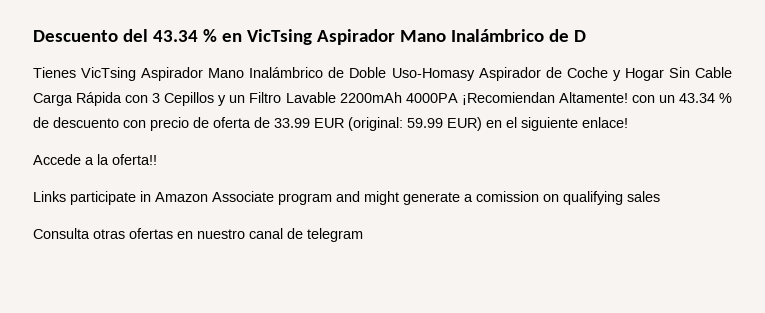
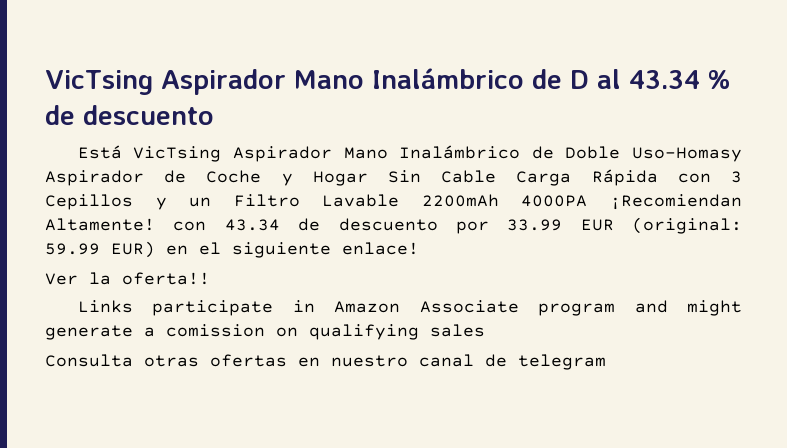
- Descuento del 43.34 % en VicTsing Aspirador Mano Inalámbrico de D
- Tienes VicTsing Aspirador Mano Inalámbrico de Doble Uso-Homasy Aspirador de Coche y Hogar Sin Cable Carga Rápida con 3 Cepillos y un Filtro Lavable 2200mAh 4000PA ¡Recomiendan Altamente! con un 43.34 % de descuento con precio de oferta de 33.99 EUR (original: 59.99 EUR) en el siguiente enlace!
+ VicTsing Aspirador Mano Inalámbrico de D al 43.34 % de descuento
+ Está VicTsing Aspirador Mano Inalámbrico de Doble Uso-Homasy Aspirador de Coche y Hogar Sin Cable Carga Rápida con 3 Cepillos y un Filtro Lavable 2200mAh 4000PA ¡Recomiendan Altamente! con 43.34 de descuento por 33.99 EUR (original: 59.99 EUR) en el siguiente enlace!
- Accede a la oferta!!
+ Ver la oferta!!

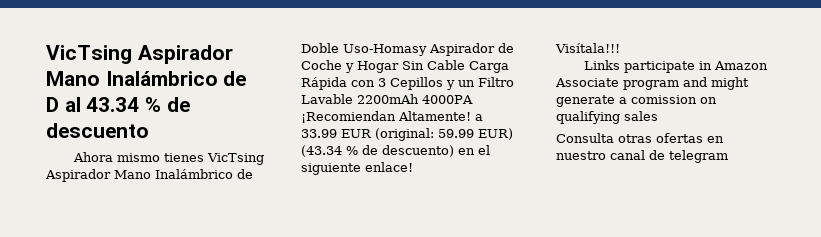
- Está VicTsing Aspirador Mano Inalámbrico de Doble Uso-Homasy Aspirador de Coche y Hogar Sin Cable Carga Rápida con 3 Cepillos y un Filtro Lavable 2200mAh 4000PA ¡Recomiendan Altamente! con 43.34 de descuento por 33.99 EUR (original: 59.99 EUR) en el siguiente enlace!
+ Ahora mismo tienes VicTsing Aspirador Mano Inalámbrico de Doble Uso-Homasy Aspirador de Coche y Hogar Sin Cable Carga Rápida con 3 Cepillos y un Filtro Lavable 2200mAh 4000PA ¡Recomiendan Altamente! a 33.99 EUR (original: 59.99 EUR) (43.34 % de descuento) en el siguiente enlace!
- Ver la oferta!!
+ Visítala!!!

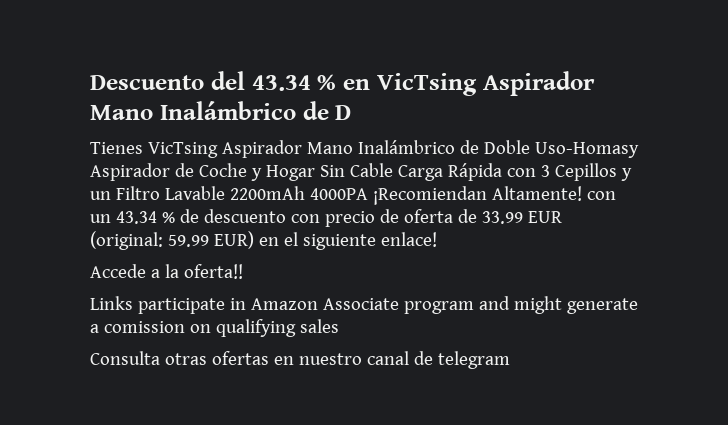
- VicTsing Aspirador Mano Inalámbrico de D al 43.34 % de descuento
- Ahora mismo tienes VicTsing Aspirador Mano Inalámbrico de Doble Uso-Homasy Aspirador de Coche y Hogar Sin Cable Carga Rápida con 3 Cepillos y un Filtro Lavable 2200mAh 4000PA ¡Recomiendan Altamente! a 33.99 EUR (original: 59.99 EUR) (43.34 % de descuento) en el siguiente enlace!
+ Descuento del 43.34 % en VicTsing Aspirador Mano Inalámbrico de D
+ Tienes VicTsing Aspirador Mano Inalámbrico de Doble Uso-Homasy Aspirador de Coche y Hogar Sin Cable Carga Rápida con 3 Cepillos y un Filtro Lavable 2200mAh 4000PA ¡Recomiendan Altamente! con un 43.34 % de descuento con precio de oferta de 33.99 EUR (original: 59.99 EUR) en el siguiente enlace!
- Visítala!!!
+ Accede a la oferta!!

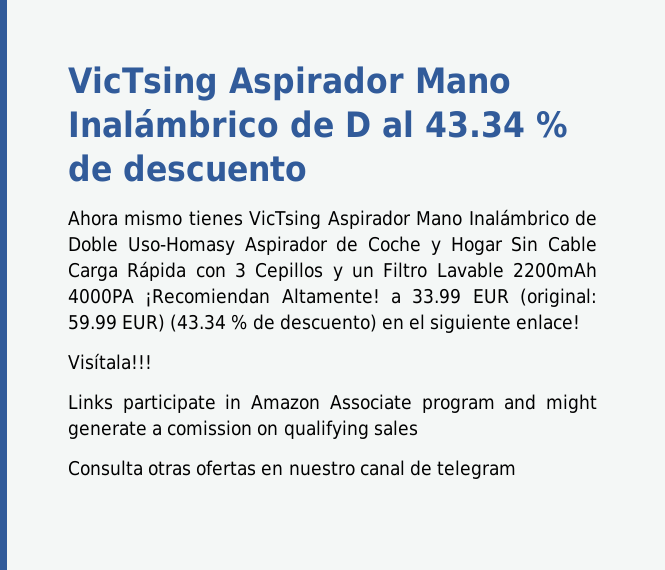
- Descuento del 43.34 % en VicTsing Aspirador Mano Inalámbrico de D
- Tienes VicTsing Aspirador Mano Inalámbrico de Doble Uso-Homasy Aspirador de Coche y Hogar Sin Cable Carga Rápida con 3 Cepillos y un Filtro Lavable 2200mAh 4000PA ¡Recomiendan Altamente! con un 43.34 % de descuento con precio de oferta de 33.99 EUR (original: 59.99 EUR) en el siguiente enlace!
+ VicTsing Aspirador Mano Inalámbrico de D al 43.34 % de descuento
+ Ahora mismo tienes VicTsing Aspirador Mano Inalámbrico de Doble Uso-Homasy Aspirador de Coche y Hogar Sin Cable Carga Rápida con 3 Cepillos y un Filtro Lavable 2200mAh 4000PA ¡Recomiendan Altamente! a 33.99 EUR (original: 59.99 EUR) (43.34 % de descuento) en el siguiente enlace!
- Accede a la oferta!!
+ Visítala!!!

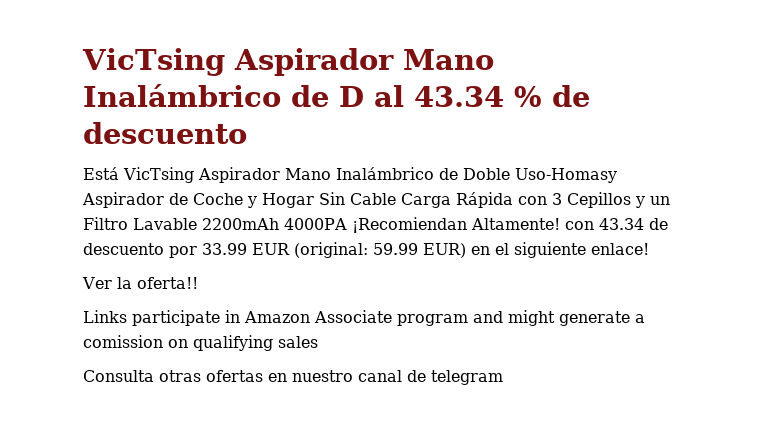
- Ahora mismo tienes VicTsing Aspirador Mano Inalámbrico de Doble Uso-Homasy Aspirador de Coche y Hogar Sin Cable Carga Rápida con 3 Cepillos y un Filtro Lavable 2200mAh 4000PA ¡Recomiendan Altamente! a 33.99 EUR (original: 59.99 EUR) (43.34 % de descuento) en el siguiente enlace!
+ Está VicTsing Aspirador Mano Inalámbrico de Doble Uso-Homasy Aspirador de Coche y Hogar Sin Cable Carga Rápida con 3 Cepillos y un Filtro Lavable 2200mAh 4000PA ¡Recomiendan Altamente! con 43.34 de descuento por 33.99 EUR (original: 59.99 EUR) en el siguiente enlace!
- Visítala!!!
+ Ver la oferta!!

